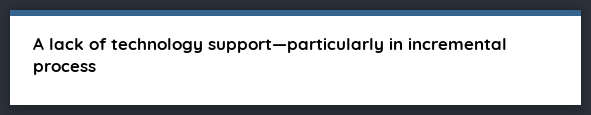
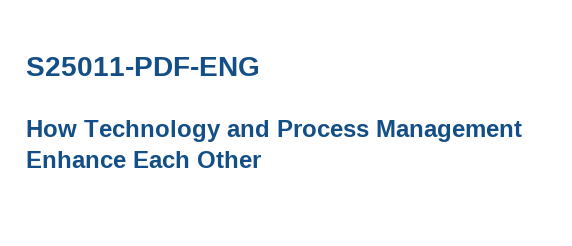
- A lack of technology support—particularly in incremental process
+ S25011-PDF-ENG
+ How Technology and Process Management Enhance Each Other

